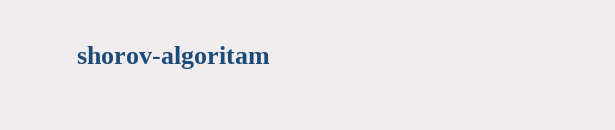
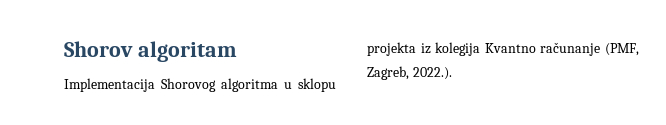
- shorov-algoritam
+ Shorov algoritam
+ Implementacija Shorovog algoritma u sklopu projekta iz kolegija Kvantno računanje (PMF, Zagreb, 2022.).

